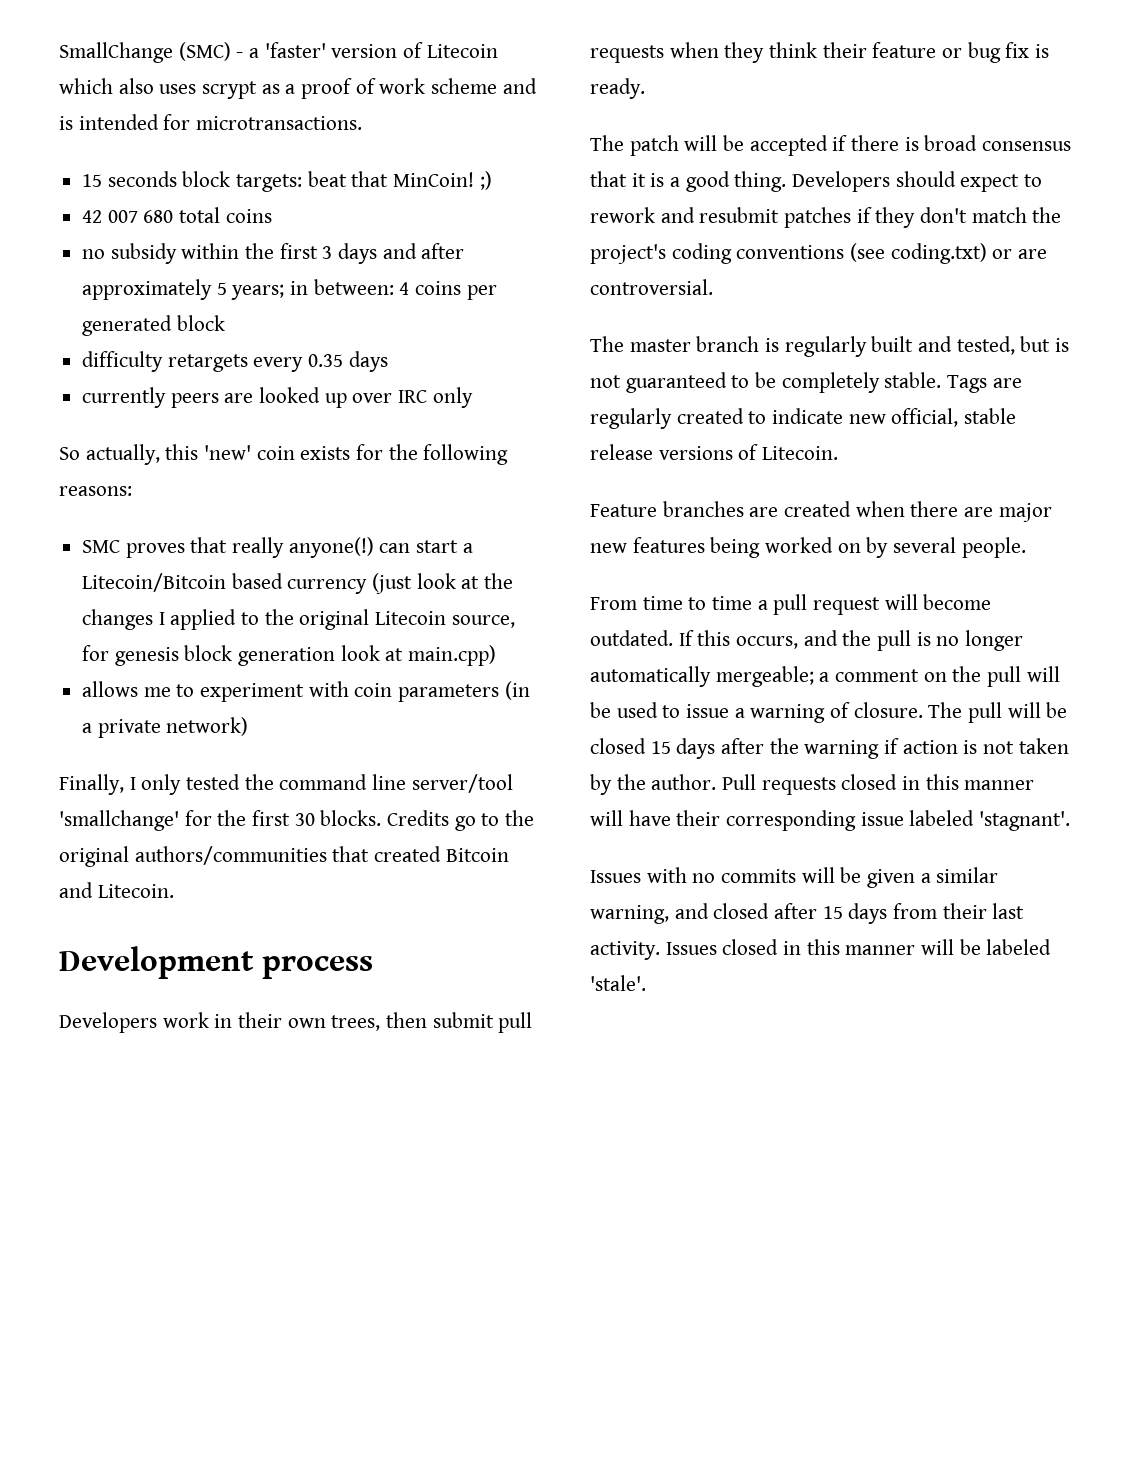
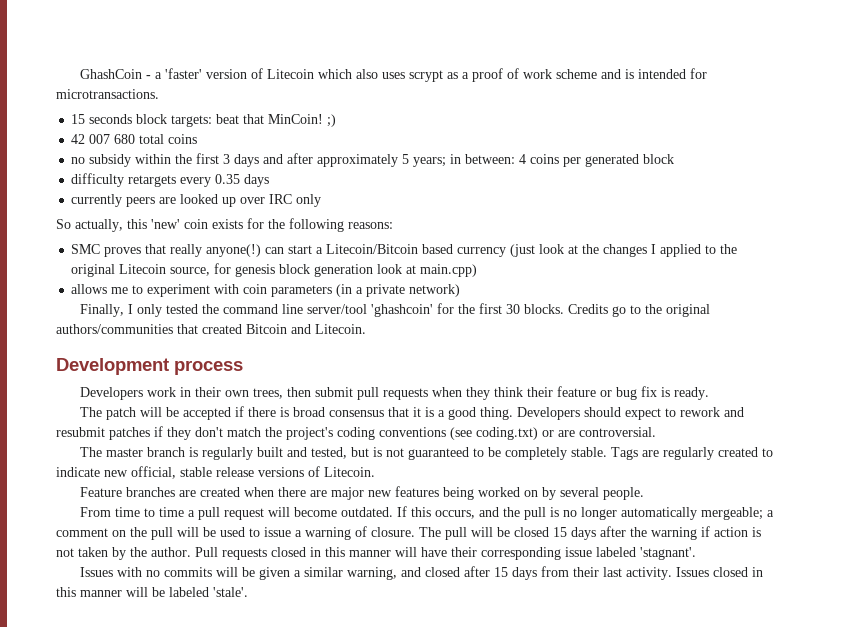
- SmallChange (SMC) - a 'faster' version of Litecoin which also uses scrypt as a proof of work scheme and is intended for microtransactions.
+ GhashCoin - a 'faster' version of Litecoin which also uses scrypt as a proof of work scheme and is intended for microtransactions.
- Finally, I only tested the command line server/tool 'smallchange' for the first 30 blocks.
+ Finally, I only tested the command line server/tool 'ghashcoin' for the first 30 blocks.

